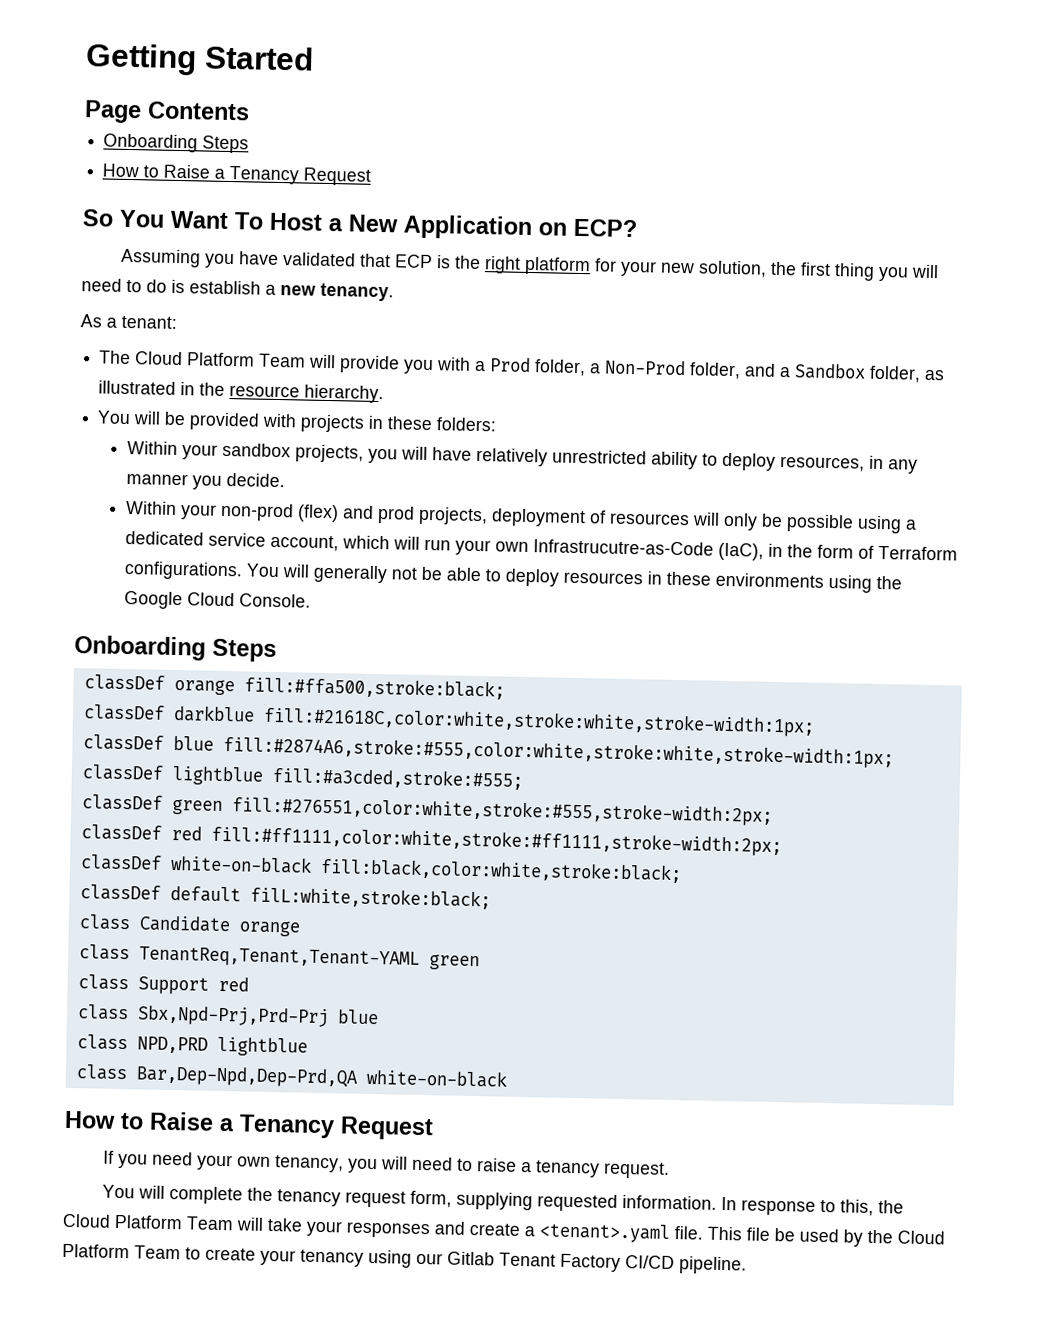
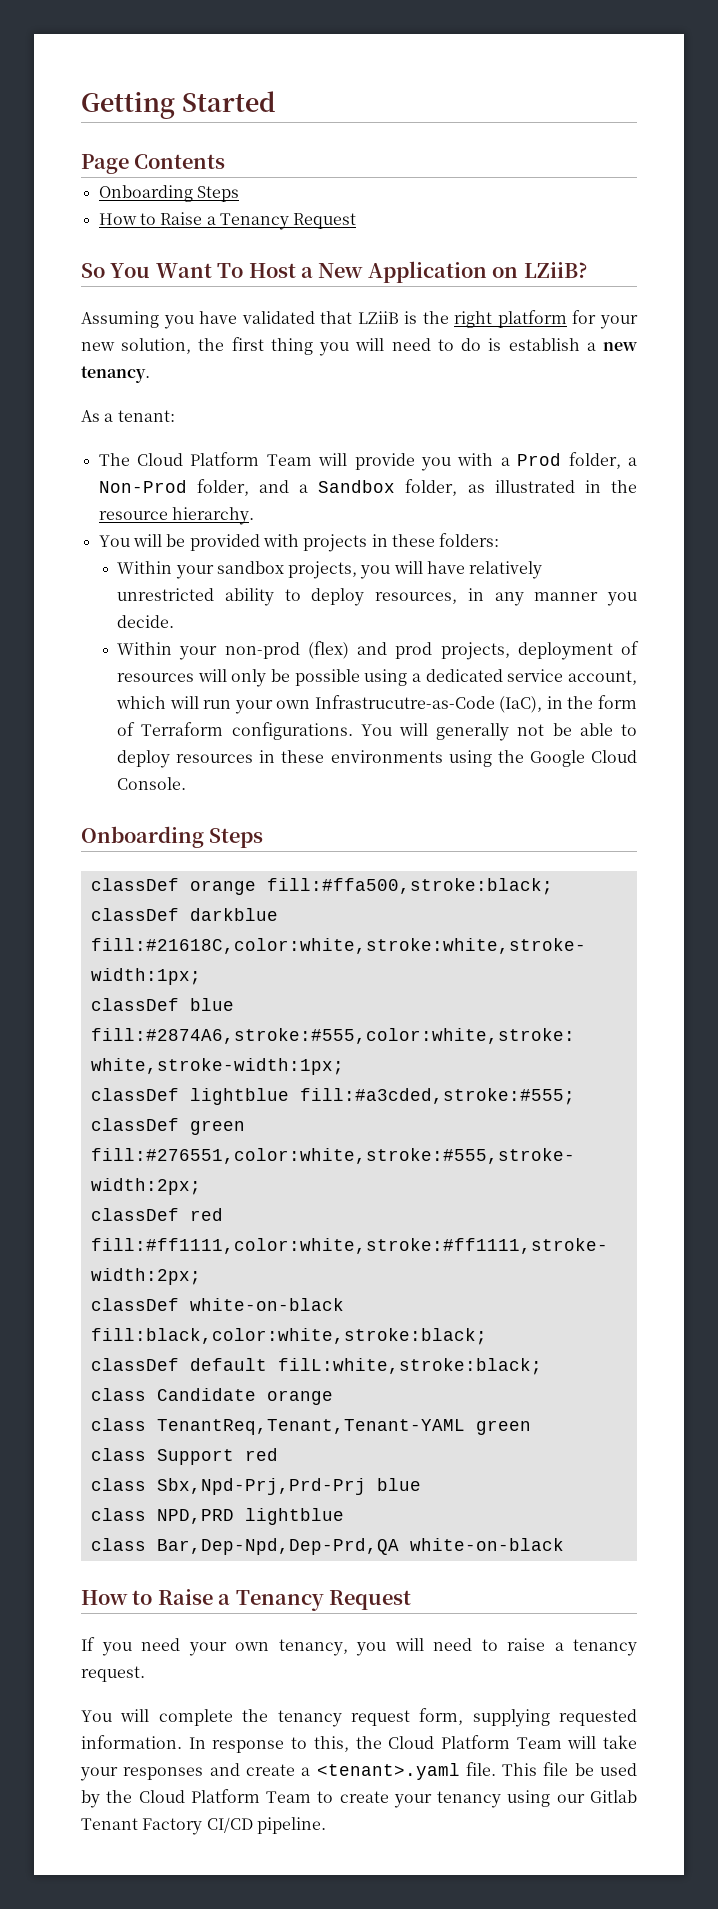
- So You Want To Host a New Application on ECP?
+ So You Want To Host a New Application on LZiiB?
- Assuming you have validated that ECP is the right platform for your new solution, the first thing you will need to do is establish a new tenancy.
+ Assuming you have validated that LZiiB is the right platform for your new solution, the first thing you will need to do is establish a new tenancy.

